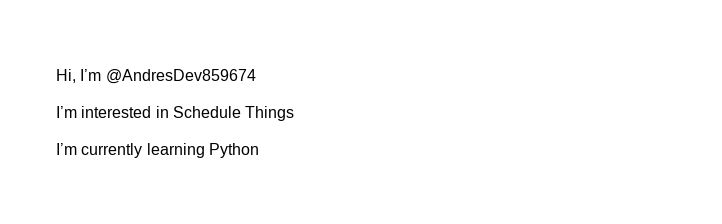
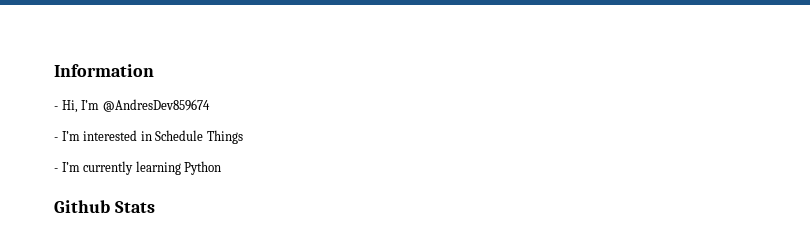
- Hi, I’m @AndresDev859674
+ Information
+ - Hi, I’m @AndresDev859674
- I’m interested in Schedule Things
+ - I’m interested in Schedule Things
- I’m currently learning Python
+ - I’m currently learning Python
+ Github Stats

